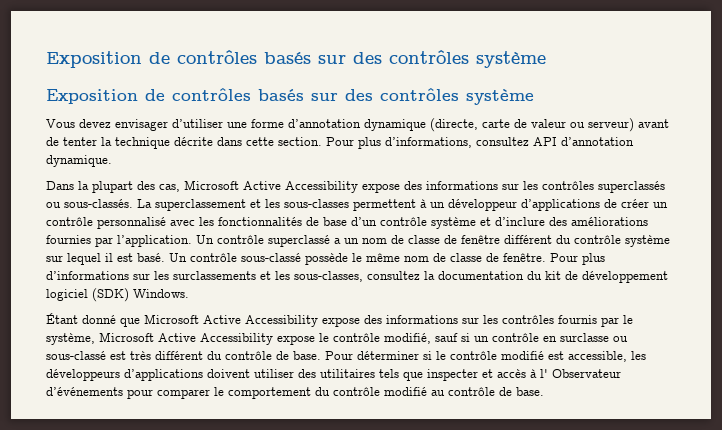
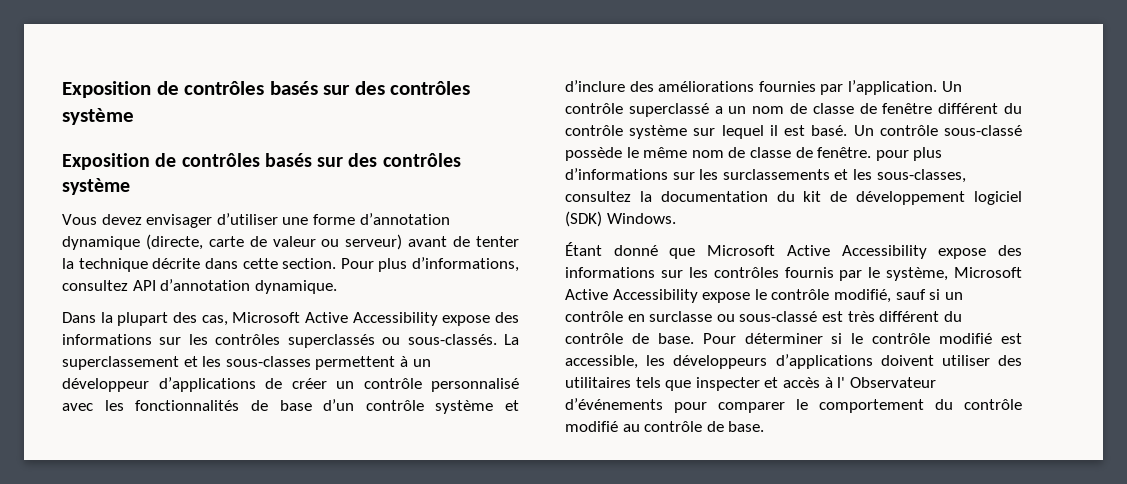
- Un contrôle sous-classé possède le même nom de classe de fenêtre. Pour plus d’informations sur les surclassements et les sous-classes, consultez la documentation du kit de développement logiciel (SDK) Windows.
+ Un contrôle sous-classé possède le même nom de classe de fenêtre. pour plus d’informations sur les surclassements et les sous-classes, consultez la documentation du kit de développement logiciel (SDK) Windows.

